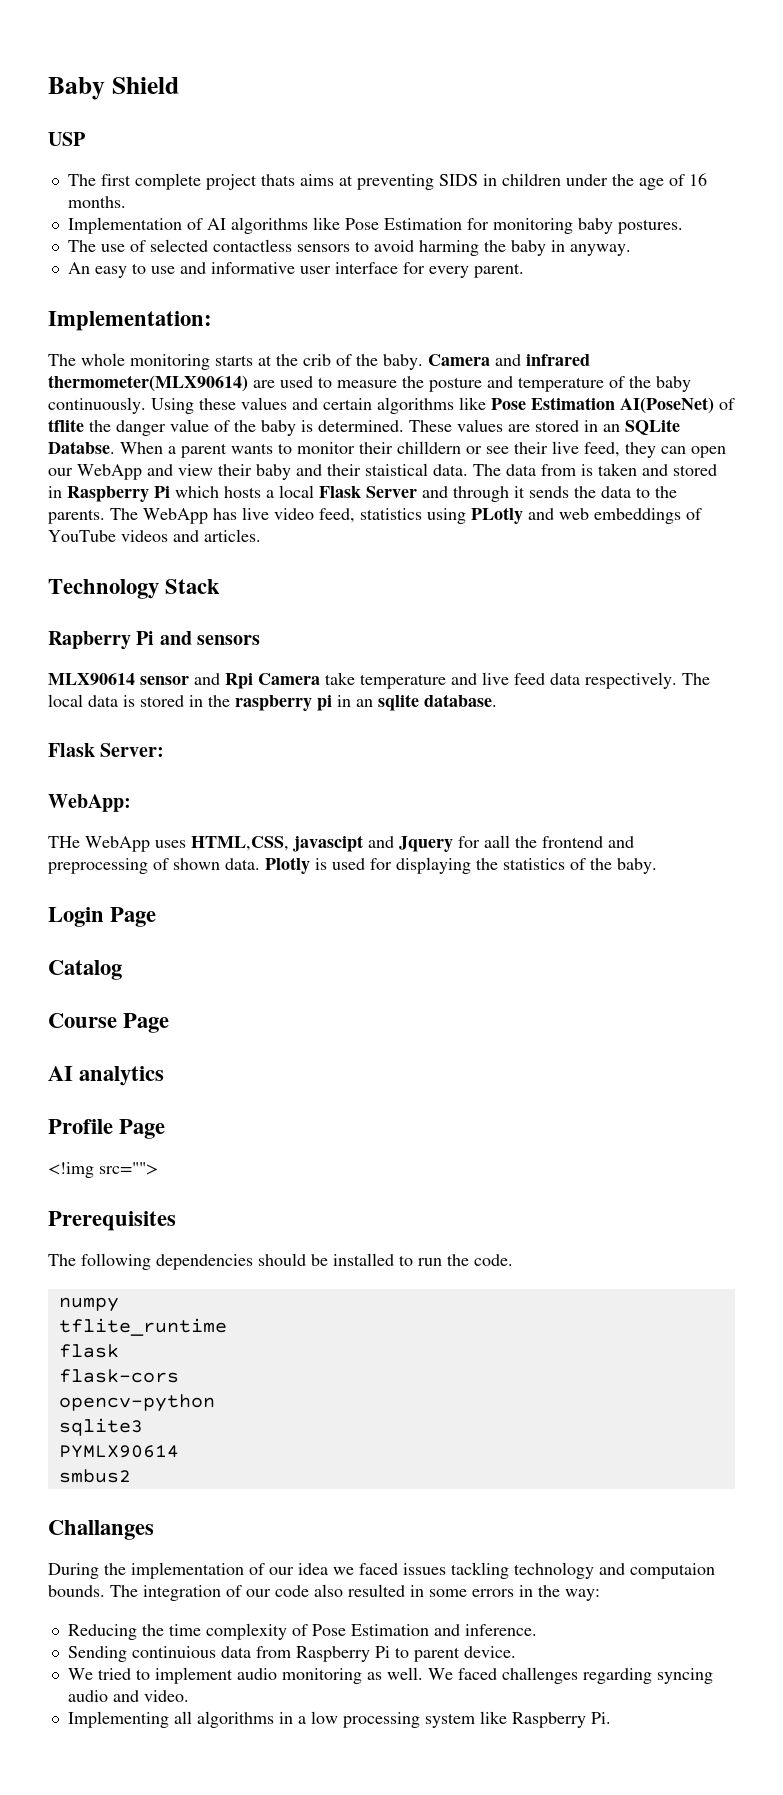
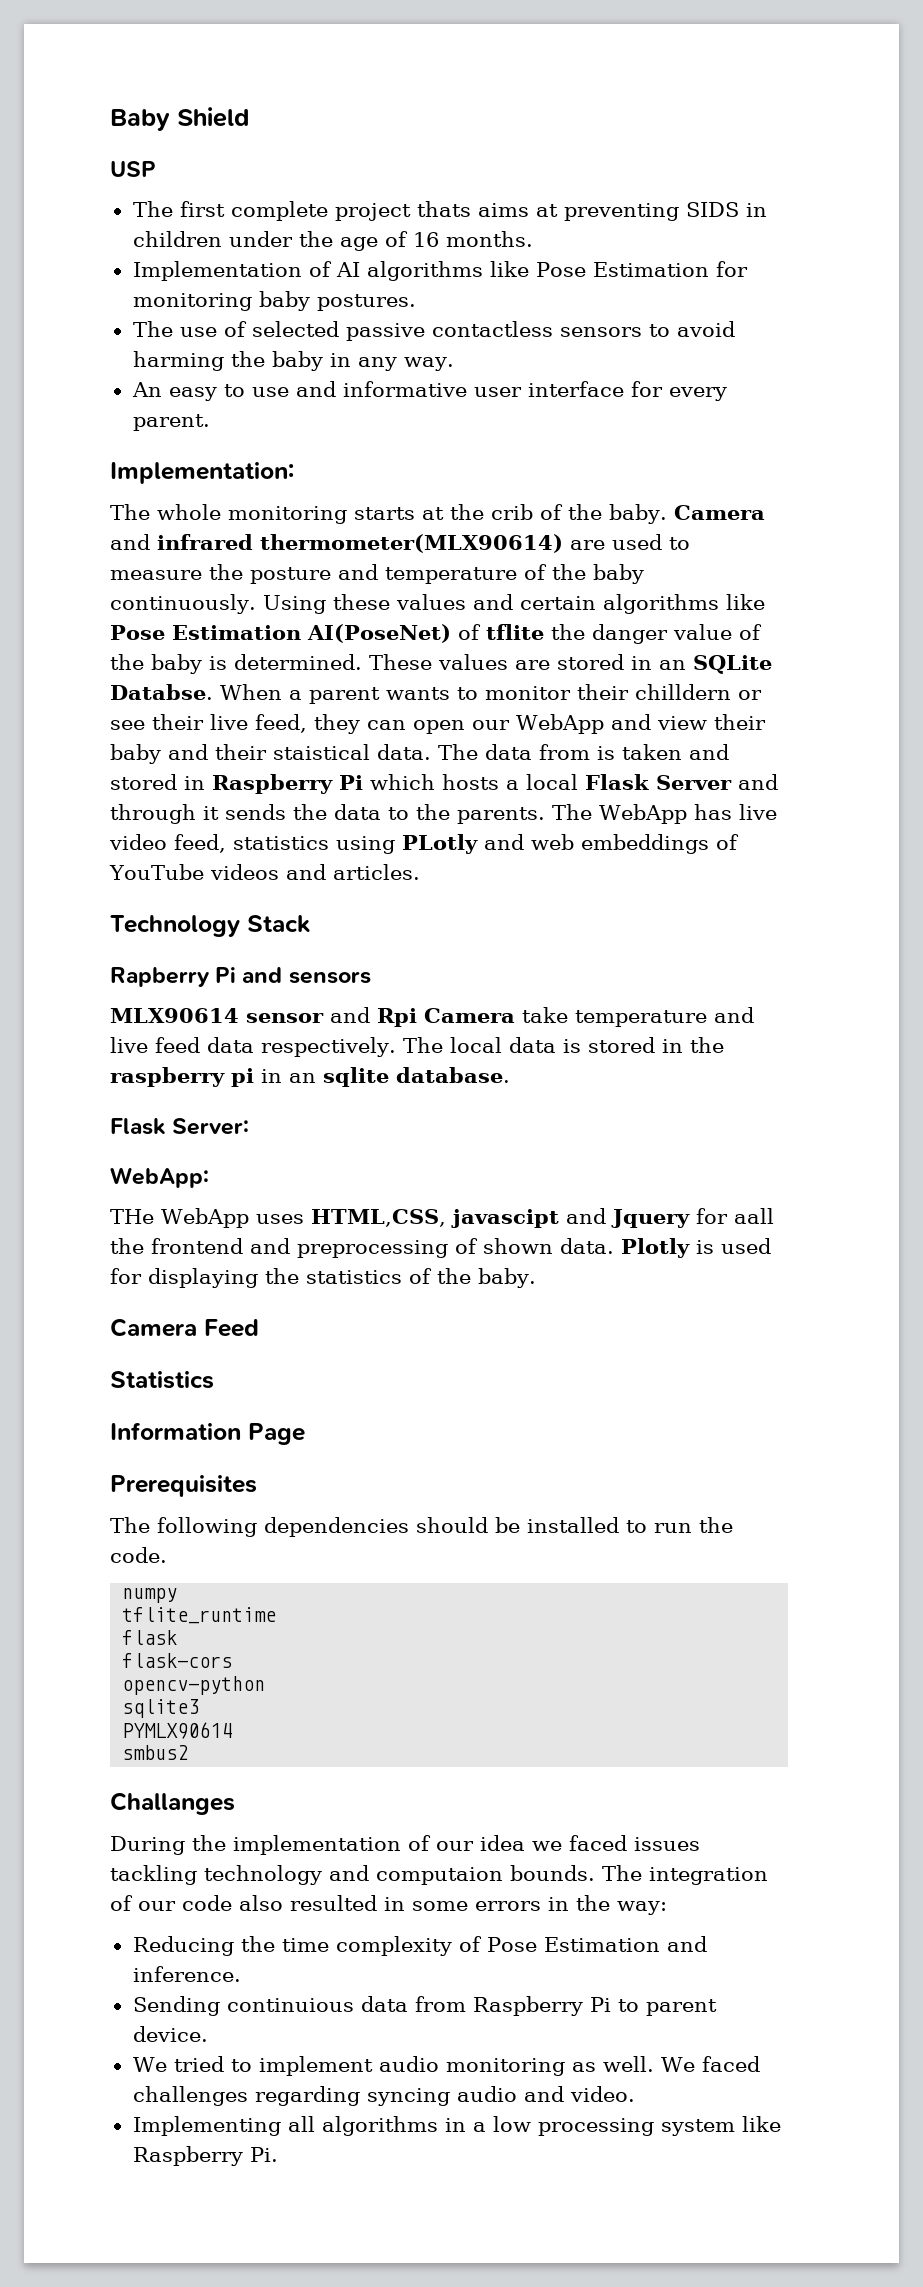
- The use of selected contactless sensors to avoid harming the baby in anyway.
+ The use of selected passive contactless sensors to avoid harming the baby in any way.
- Login Page
- Catalog
- Course Page
- AI analytics
- Profile Page
- <!img src="">
+ Camera Feed
+ Statistics
+ Information Page

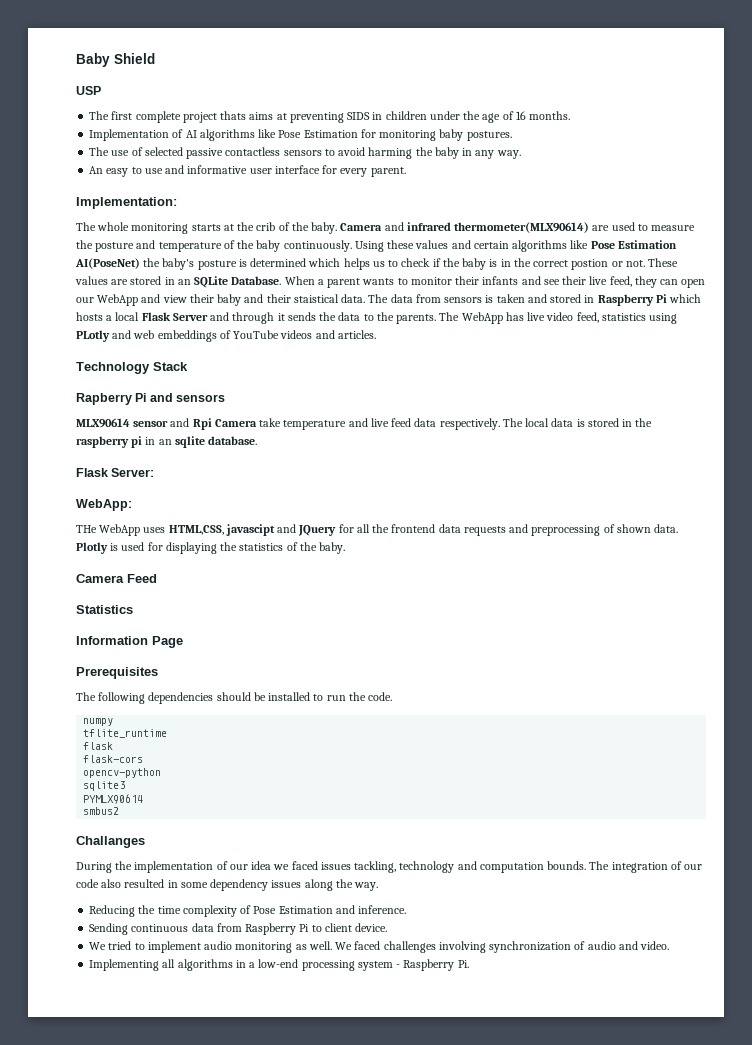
- Using these values and certain algorithms like Pose Estimation AI(PoseNet) of tflite the danger value of the baby is determined.
+ Using these values and certain algorithms like Pose Estimation AI(PoseNet) the baby's posture is determined which helps us to check if the baby is in the correct postion or not.
- These values are stored in an SQLite Databse.
+ These values are stored in an SQLite Database.
- When a parent wants to monitor their chilldern or see their live feed, they can open our WebApp and view their baby and their staistical data.
+ When a parent wants to monitor their infants and see their live feed, they can open our WebApp and view their baby and their staistical data.
- The data from is taken and stored in Raspberry Pi which hosts a local Flask Server and through it sends the data to the parents.
+ The data from sensors is taken and stored in Raspberry Pi which hosts a local Flask Server and through it sends the data to the parents.
- THe WebApp uses HTML,CSS, javascipt and Jquery for aall the frontend and preprocessing of shown data.
+ THe WebApp uses HTML,CSS, javascipt and JQuery for all the frontend data requests and preprocessing of shown data.
- During the implementation of our idea we faced issues tackling technology and computaion bounds.
+ During the implementation of our idea we faced issues tackling, technology and computation bounds.
- The integration of our code also resulted in some errors in the way:
+ The integration of our code also resulted in some dependency issues along the way.
- Sending continuious data from Raspberry Pi to parent device.
+ Sending continuous data from Raspberry Pi to client device.
- We faced challenges regarding syncing audio and video.
+ We faced challenges involving synchronization of audio and video.
- Implementing all algorithms in a low processing system like Raspberry Pi.
+ Implementing all algorithms in a low-end processing system - Raspberry Pi.

